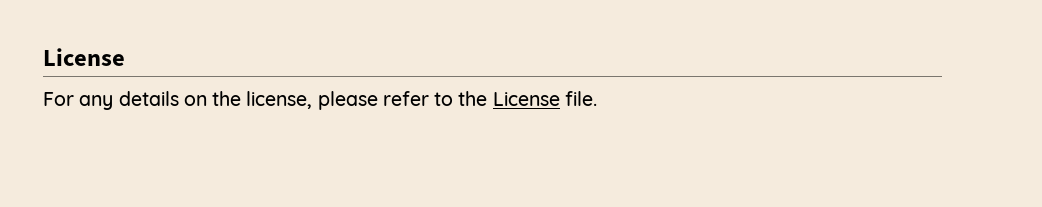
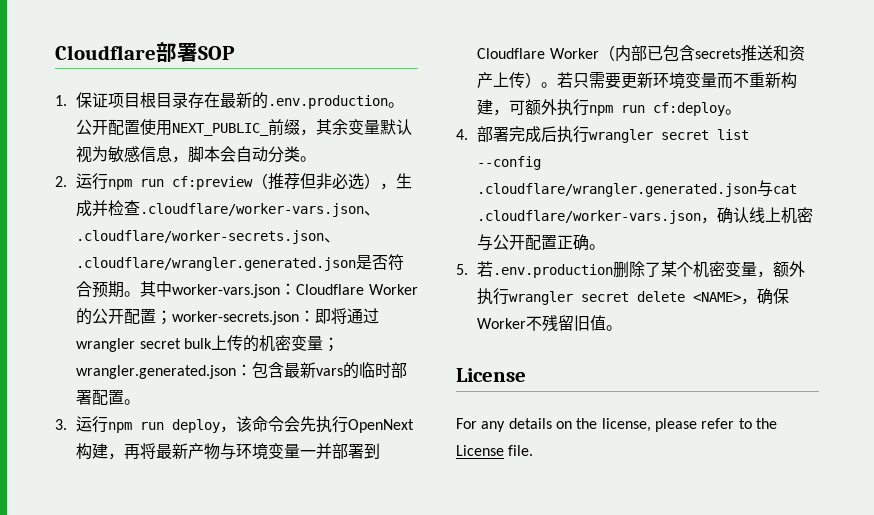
+ Cloudflare部署SOP
+ 1.保证项目根目录存在最新的.env.production。公开配置使用NEXT_PUBLIC_前缀，其余变量默认视为敏感信息，脚本会自动分类。
+ 2.运行npm run cf:preview（推荐但非必选），生成并检查.cloudflare/worker-vars.json、.cloudflare/worker-secrets.json、.cloudflare/wrangler.generated.json是否符合预期。其中worker-vars.json：Cloudflare Worker的公开配置；worker-secrets.json：即将通过wrangler secret bulk上传的机密变量；wrangler.generated.json：包含最新vars的临时部署配置。
+ 3.运行npm run deploy，该命令会先执行OpenNext构建，再将最新产物与环境变量一并部署到Cloudflare Worker（内部已包含secrets推送和资产上传）。若只需要更新环境变量而不重新构建，可额外执行npm run cf:deploy。
+ 4.部署完成后执行wrangler secret list --config .cloudflare/wrangler.generated.json与cat .cloudflare/worker-vars.json，确认线上机密与公开配置正确。
+ 5.若.env.production删除了某个机密变量，额外执行wrangler secret delete <NAME>，确保Worker不残留旧值。

